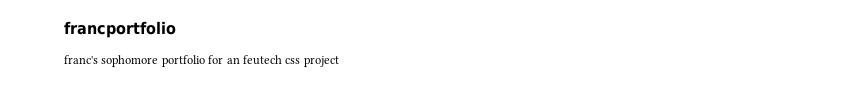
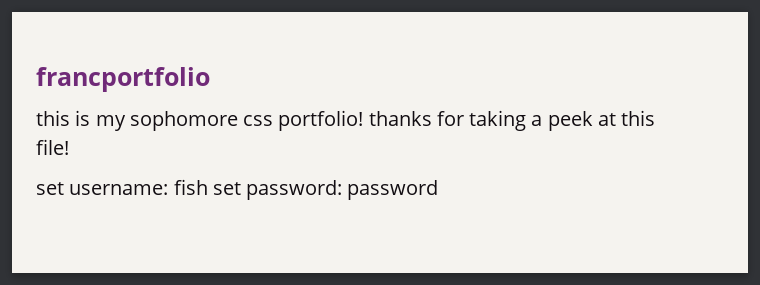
- franc's sophomore portfolio for an feutech css project
+ this is my sophomore css portfolio! thanks for taking a peek at this file!
+ set username: fish set password: password

